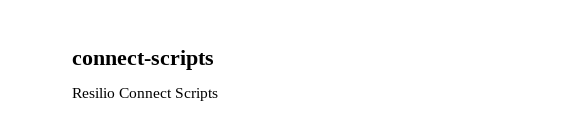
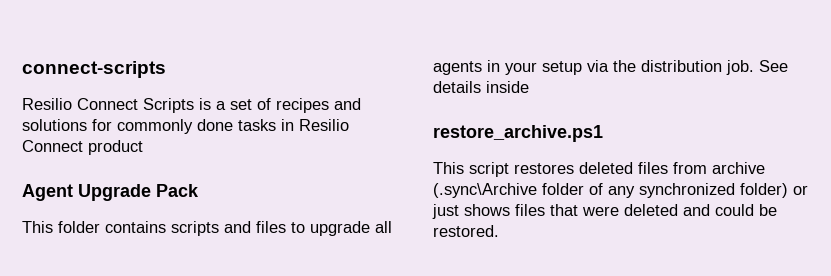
- Resilio Connect Scripts
+ Resilio Connect Scripts is a set of recipes and solutions for commonly done tasks in Resilio Connect product
+ Agent Upgrade Pack
+ This folder contains scripts and files to upgrade all agents in your setup via the distribution job. See details inside
+ restore_archive.ps1
+ This script restores deleted files from archive (.sync\Archive folder of any synchronized folder) or just shows files that were deleted and could be restored.

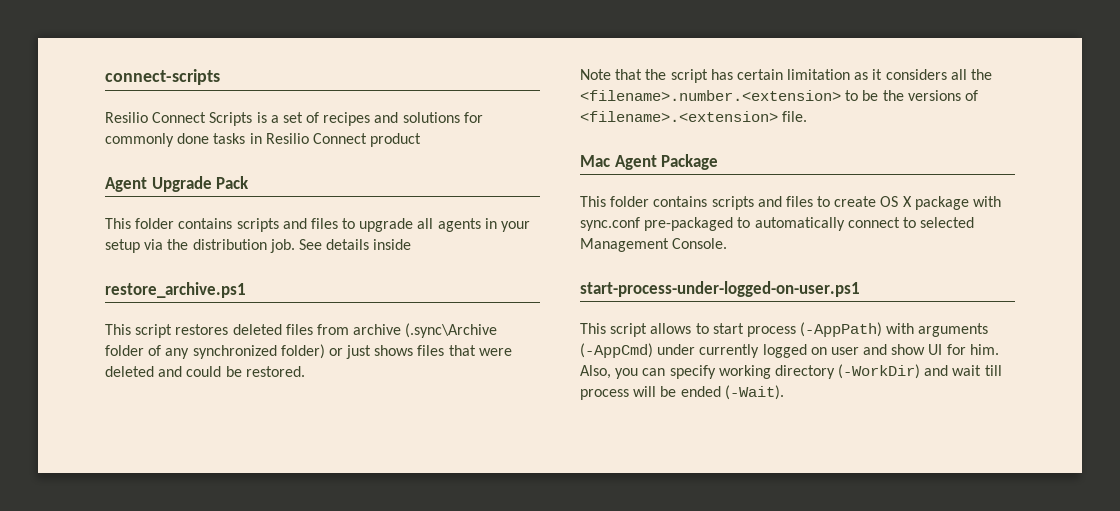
+ Note that the script has certain limitation as it considers all the <filename>.number.<extension> to be the versions of <filename>.<extension> file.
+ Mac Agent Package
+ This folder contains scripts and files to create OS X package with sync.conf pre-packaged to automatically connect to selected Management Console.
+ start-process-under-logged-on-user.ps1
+ This script allows to start process (-AppPath) with arguments (-AppCmd) under currently logged on user and show UI for him. Also, you can specify working directory (-WorkDir) and wait till process will be ended (-Wait).

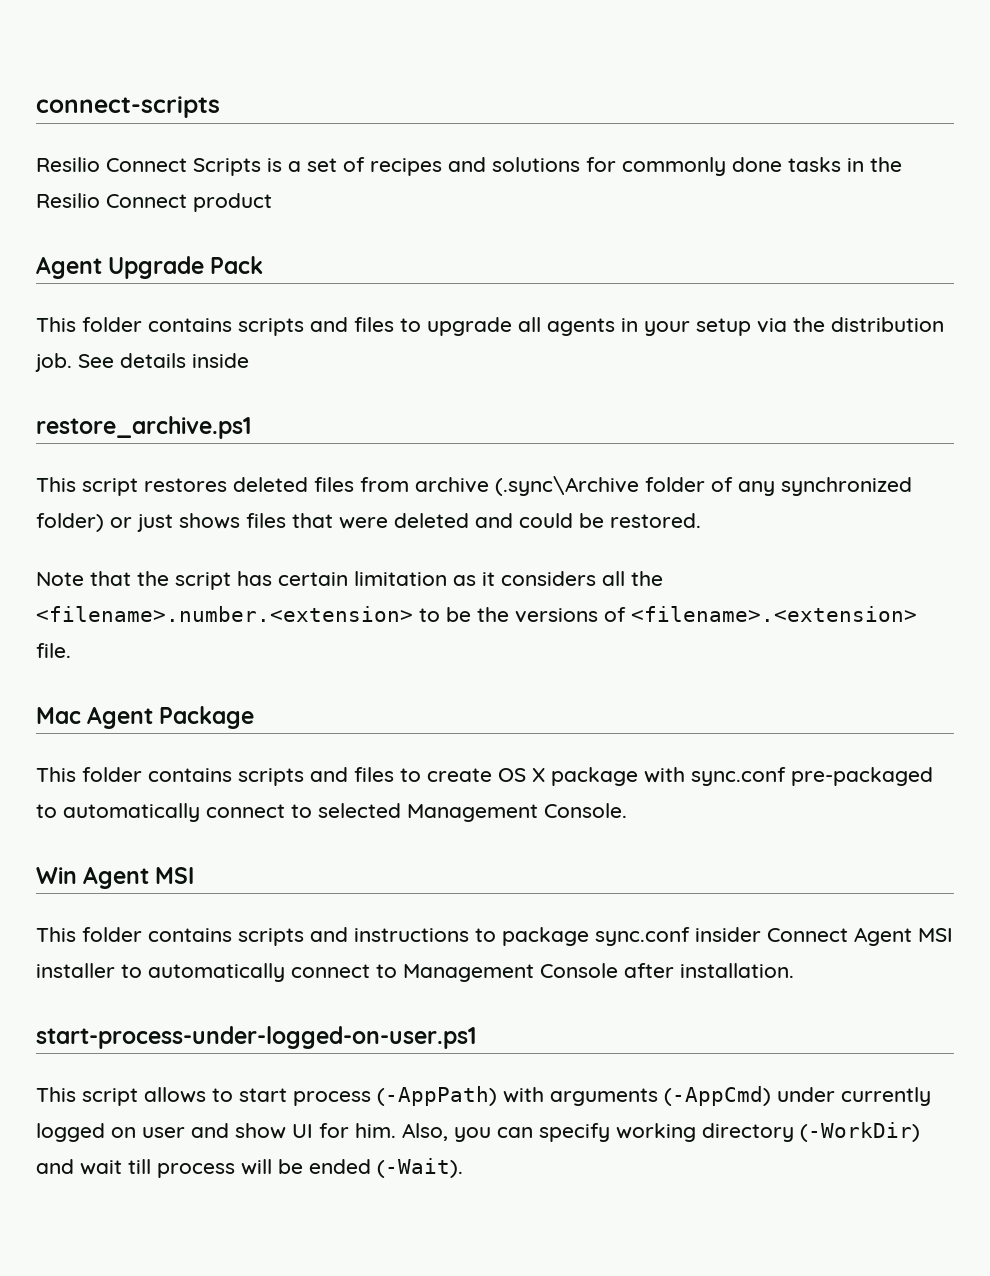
- Resilio Connect Scripts is a set of recipes and solutions for commonly done tasks in Resilio Connect product
+ Resilio Connect Scripts is a set of recipes and solutions for commonly done tasks in the Resilio Connect product
+ Win Agent MSI
+ This folder contains scripts and instructions to package sync.conf insider Connect Agent MSI installer to automatically connect to Management Console after installation.

